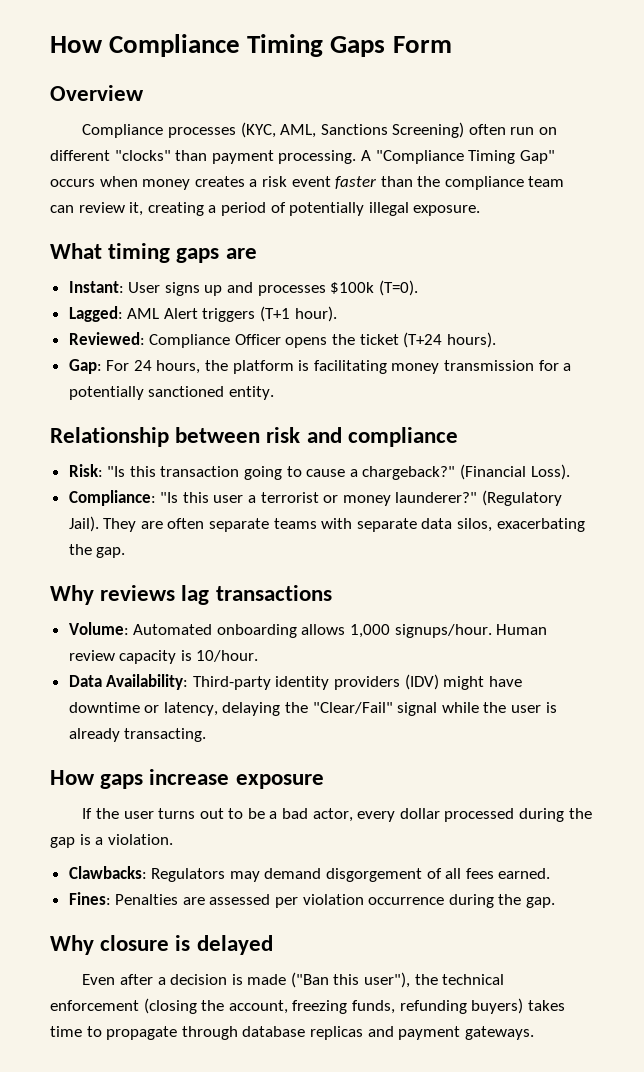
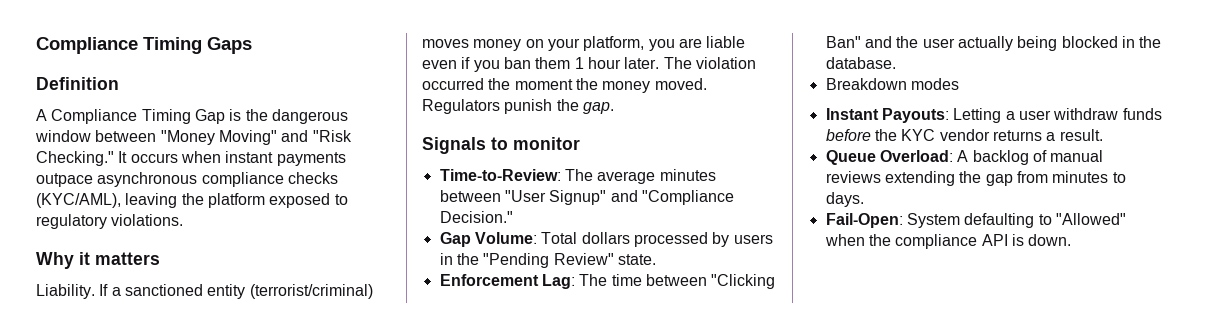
- How Compliance Timing Gaps Form
- Overview
- Compliance processes (KYC, AML, Sanctions Screening) often run on different "clocks" than payment processing. A "Compliance Timing Gap" occurs when money creates a risk event faster than the compliance team can review it, creating a period of potentially illegal exposure.
- What timing gaps are
- Instant: User signs up and processes $100k (T=0).
- Lagged: AML Alert triggers (T+1 hour).
- Reviewed: Compliance Officer opens the ticket (T+24 hours).
- Gap: For 24 hours, the platform is facilitating money transmission for a potentially sanctioned entity.
- Relationship between risk and compliance
- Risk: "Is this transaction going to cause a chargeback?" (Financial Loss).
- Compliance: "Is this user a terrorist or money launderer?" (Regulatory Jail). They are often separate teams with separate data silos, exacerbating the gap.
- Why reviews lag transactions
- Volume: Automated onboarding allows 1,000 signups/hour. Human review capacity is 10/hour.
- Data Availability: Third-party identity providers (IDV) might have downtime or latency, delaying the "Clear/Fail" signal while the user is already transacting.
- How gaps increase exposure
- If the user turns out to be a bad actor, every dollar processed during the gap is a violation.
- Clawbacks: Regulators may demand disgorgement of all fees earned.
- Fines: Penalties are assessed per violation occurrence during the gap.
- Why closure is delayed
- Even after a decision is made ("Ban this user"), the technical enforcement (closing the account, freezing funds, refunding buyers) takes time to propagate through database replicas and payment gateways.
+ Compliance Timing Gaps
+ Definition
+ A Compliance Timing Gap is the dangerous window between "Money Moving" and "Risk Checking." It occurs when instant payments outpace asynchronous compliance checks (KYC/AML), leaving the platform exposed to regulatory violations.
+ Why it matters
+ Liability. If a sanctioned entity (terrorist/criminal) moves money on your platform, you are liable even if you ban them 1 hour later. The violation occurred the moment the money moved. Regulators punish the gap.
+ Signals to monitor
+ Time-to-Review: The average minutes between "User Signup" and "Compliance Decision."
+ Gap Volume: Total dollars processed by users in the "Pending Review" state.
+ Enforcement Lag: The time between "Clicking Ban" and the user actually being blocked in the database.
+ Breakdown modes
+ Instant Payouts: Letting a user withdraw funds before the KYC vendor returns a result.
+ Queue Overload: A backlog of manual reviews extending the gap from minutes to days.
+ Fail-Open: System defaulting to "Allowed" when the compliance API is down.

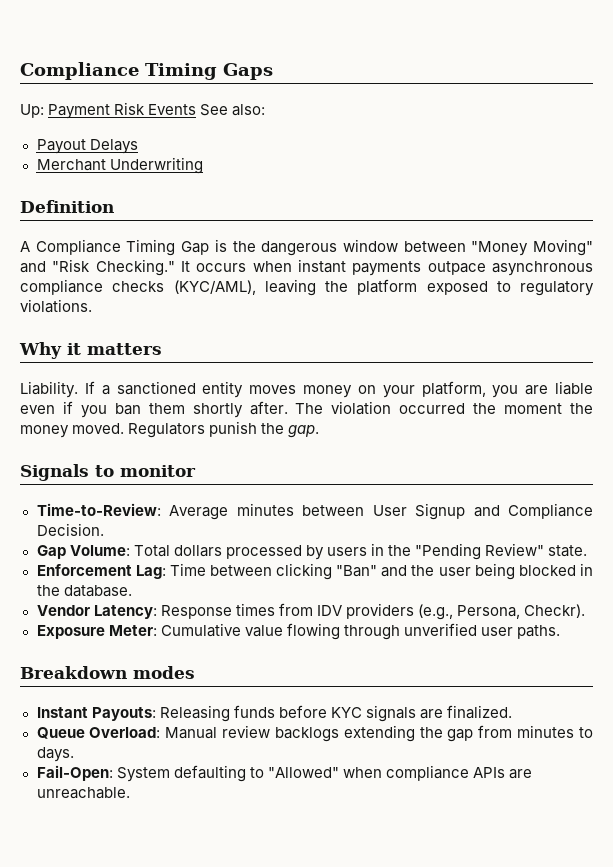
+ Up: Payment Risk Events See also:
+ Payout Delays
+ Merchant Underwriting
- If a sanctioned entity (terrorist/criminal) moves money on your platform, you are liable even if you ban them 1 hour later.
+ If a sanctioned entity moves money on your platform, you are liable even if you ban them shortly after.
- Time-to-Review: The average minutes between "User Signup" and "Compliance Decision."
+ Time-to-Review: Average minutes between User Signup and Compliance Decision.
- Enforcement Lag: The time between "Clicking Ban" and the user actually being blocked in the database.
+ Enforcement Lag: Time between clicking "Ban" and the user being blocked in the database.
+ Vendor Latency: Response times from IDV providers (e.g., Persona, Checkr).
+ Exposure Meter: Cumulative value flowing through unverified user paths.
  Breakdown modes
- Instant Payouts: Letting a user withdraw funds before the KYC vendor returns a result.
- Queue Overload: A backlog of manual reviews extending the gap from minutes to days.
+ Instant Payouts: Releasing funds before KYC signals are finalized.
+ Queue Overload: Manual review backlogs extending the gap from minutes to days.
- Fail-Open: System defaulting to "Allowed" when the compliance API is down.
+ Fail-Open: System defaulting to "Allowed" when compliance APIs are unreachable.

